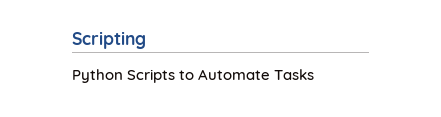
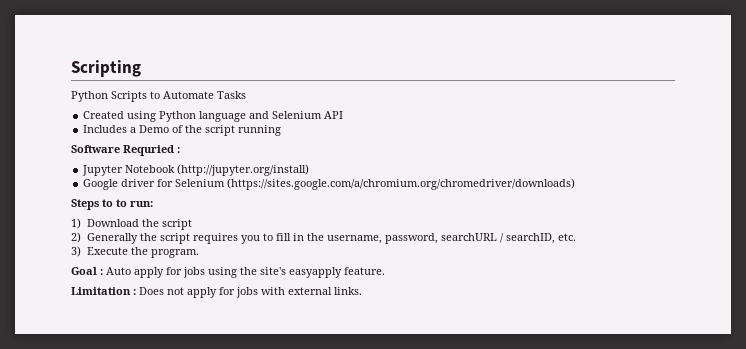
+ Created using Python language and Selenium API
+ Includes a Demo of the script running
+ Software Requried :
+ Jupyter Notebook (http://jupyter.org/install)
+ Google driver for Selenium (https://sites.google.com/a/chromium.org/chromedriver/downloads)
+ Steps to to run:
+ 1) Download the script
+ 2) Generally the script requires you to fill in the username, password, searchURL / searchID, etc.
+ 3) Execute the program.
+ Goal : Auto apply for jobs using the site's easyapply feature.
+ Limitation : Does not apply for jobs with external links.

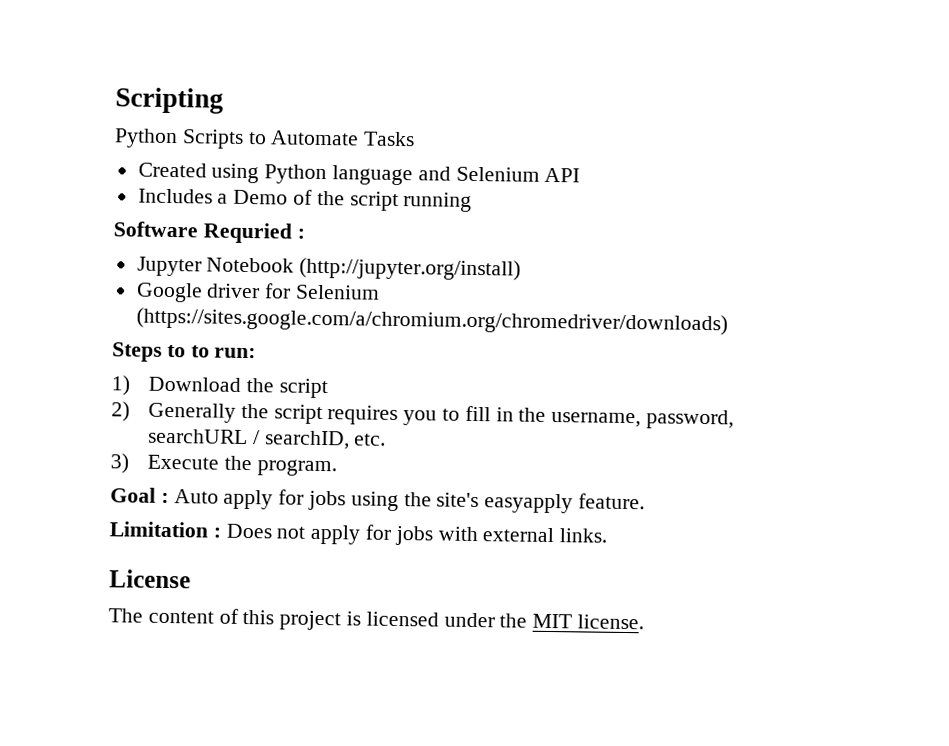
+ License
+ The content of this project is licensed under the MIT license.

